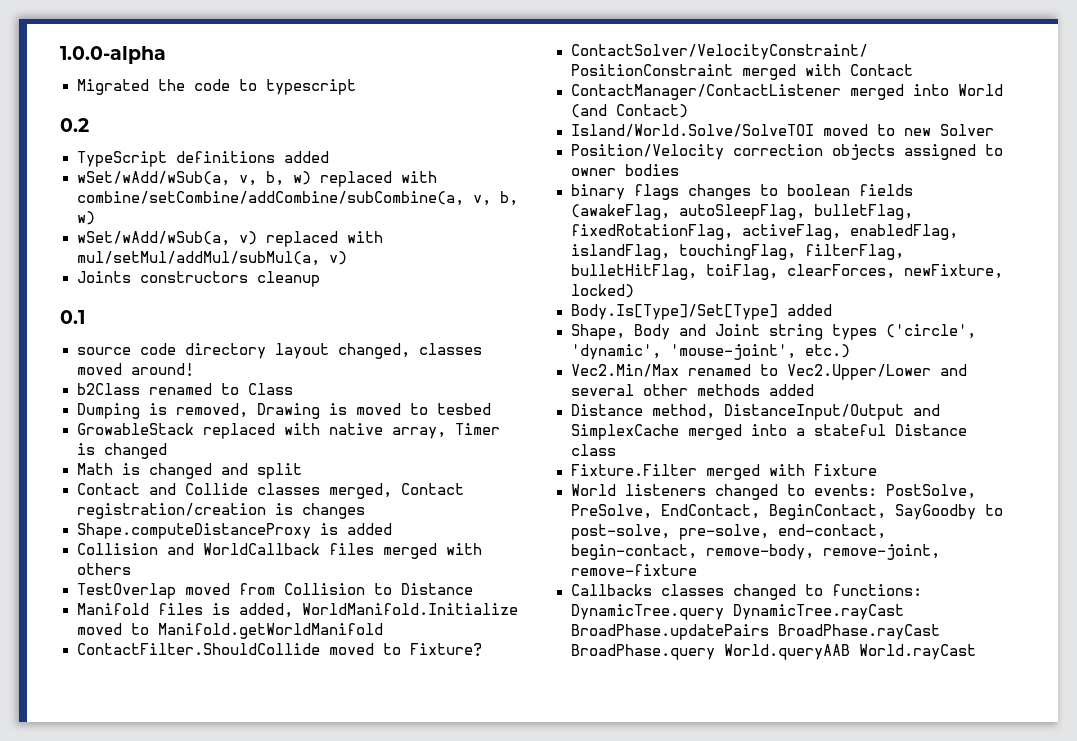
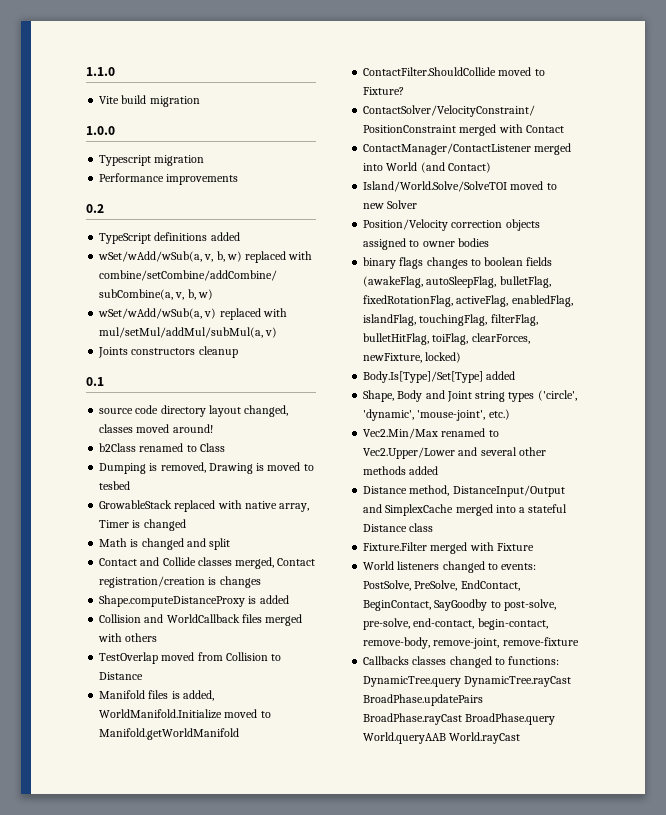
- 1.0.0-alpha
- Migrated the code to typescript
+ 1.1.0
+ Vite build migration
+ 1.0.0
+ Typescript migration
+ Performance improvements

